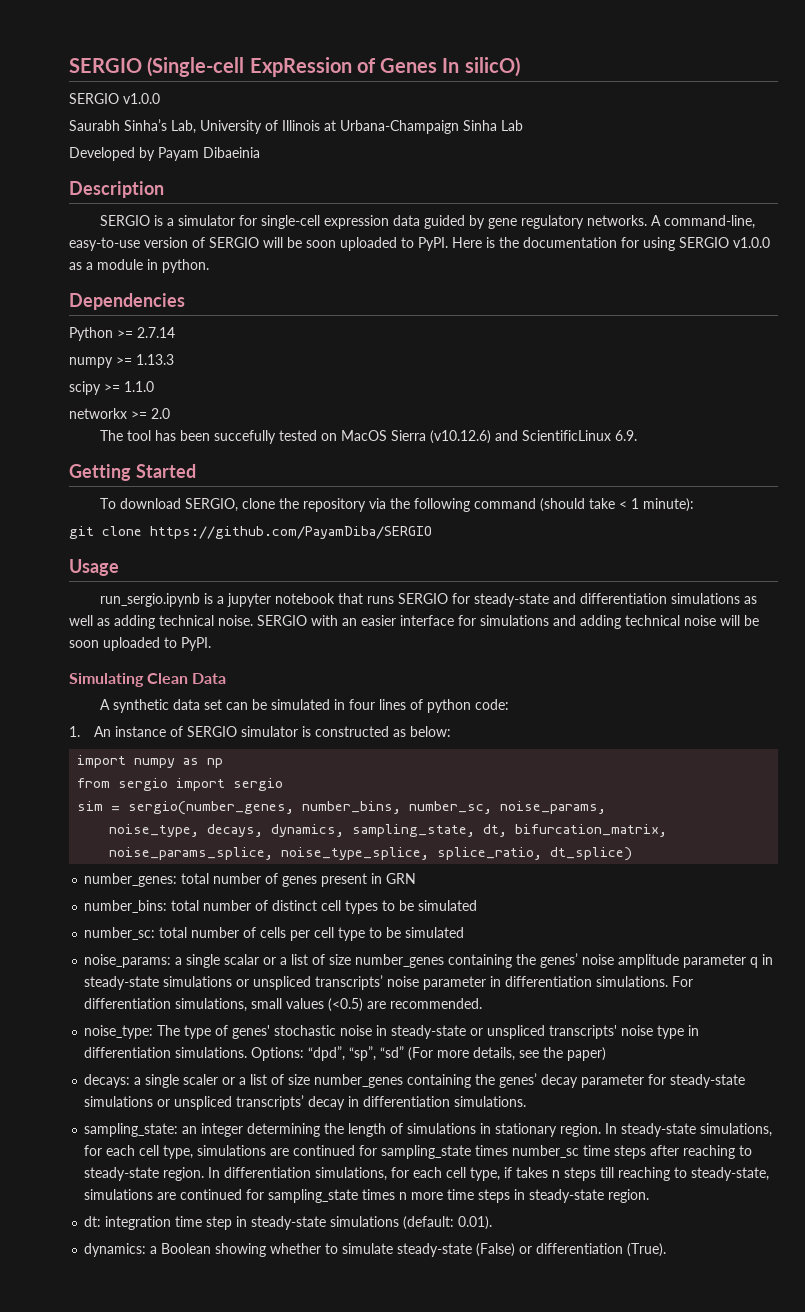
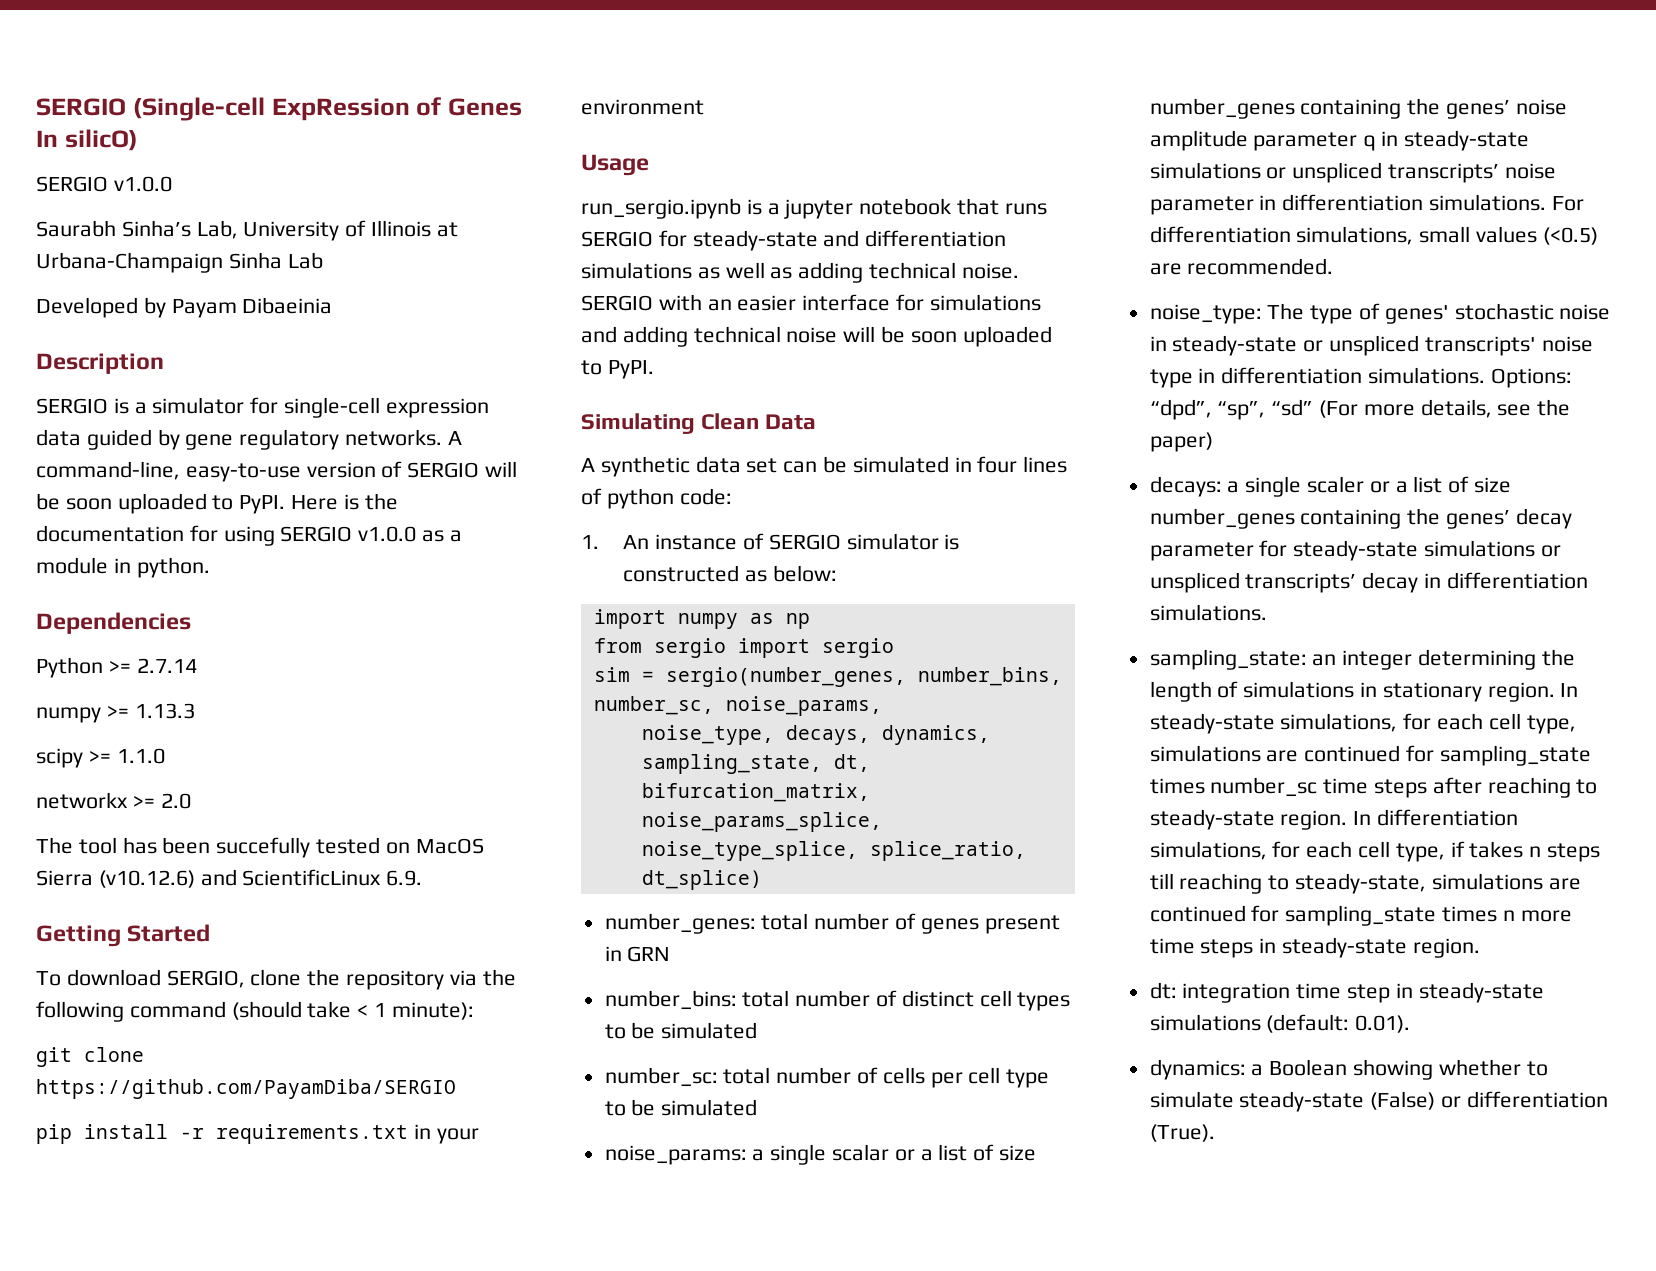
+ pip install -r requirements.txt in your environment

